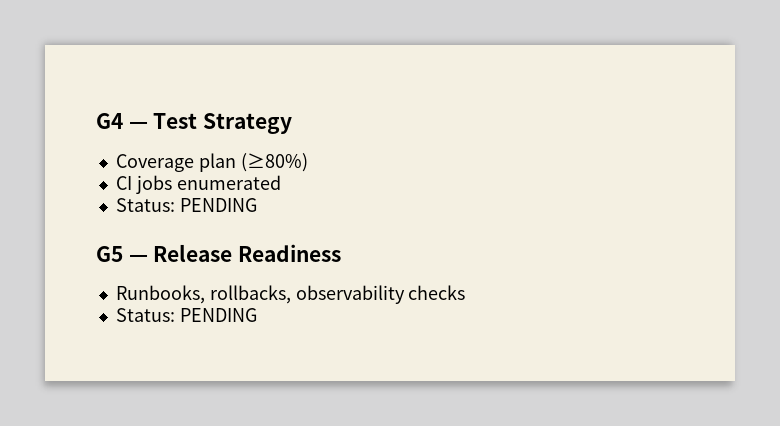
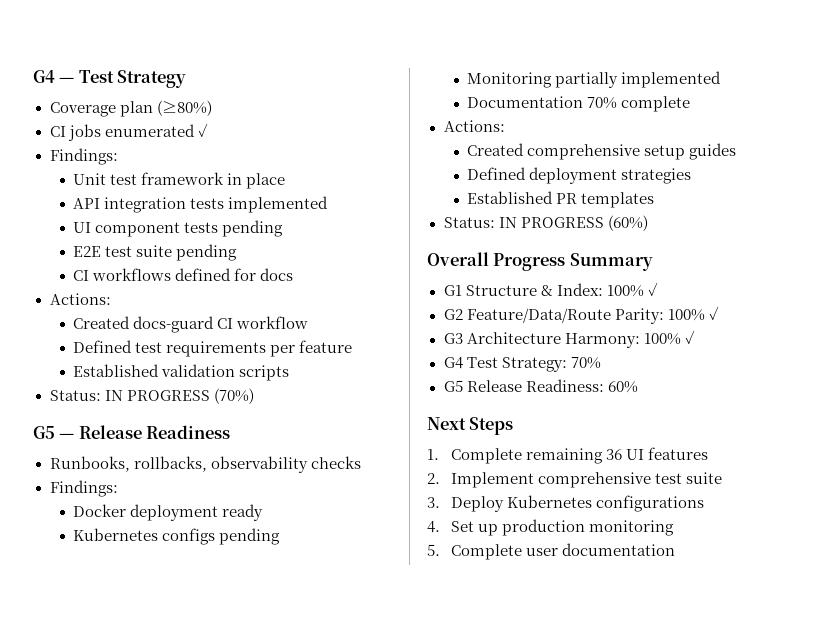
- CI jobs enumerated
- Status: PENDING
+ CI jobs enumerated ✓
+ Findings:
+ Unit test framework in place
+ API integration tests implemented
+ UI component tests pending
+ E2E test suite pending
+ CI workflows defined for docs
+ Actions:
+ Created docs-guard CI workflow
+ Defined test requirements per feature
+ Established validation scripts
+ Status: IN PROGRESS (70%)
  Runbooks, rollbacks, observability checks
- Status: PENDING
+ Findings:
+ Docker deployment ready
+ Kubernetes configs pending
+ Monitoring partially implemented
+ Documentation 70% complete
+ Actions:
+ Created comprehensive setup guides
+ Defined deployment strategies
+ Established PR templates
+ Status: IN PROGRESS (60%)
+ Overall Progress Summary
+ G1 Structure & Index: 100% ✓
+ G2 Feature/Data/Route Parity: 100% ✓
+ G3 Architecture Harmony: 100% ✓
+ G4 Test Strategy: 70%
+ G5 Release Readiness: 60%
+ Next Steps
+ 1. Complete remaining 36 UI features
+ 2. Implement comprehensive test suite
+ 3. Deploy Kubernetes configurations
+ 4. Set up production monitoring
+ 5. Complete user documentation

